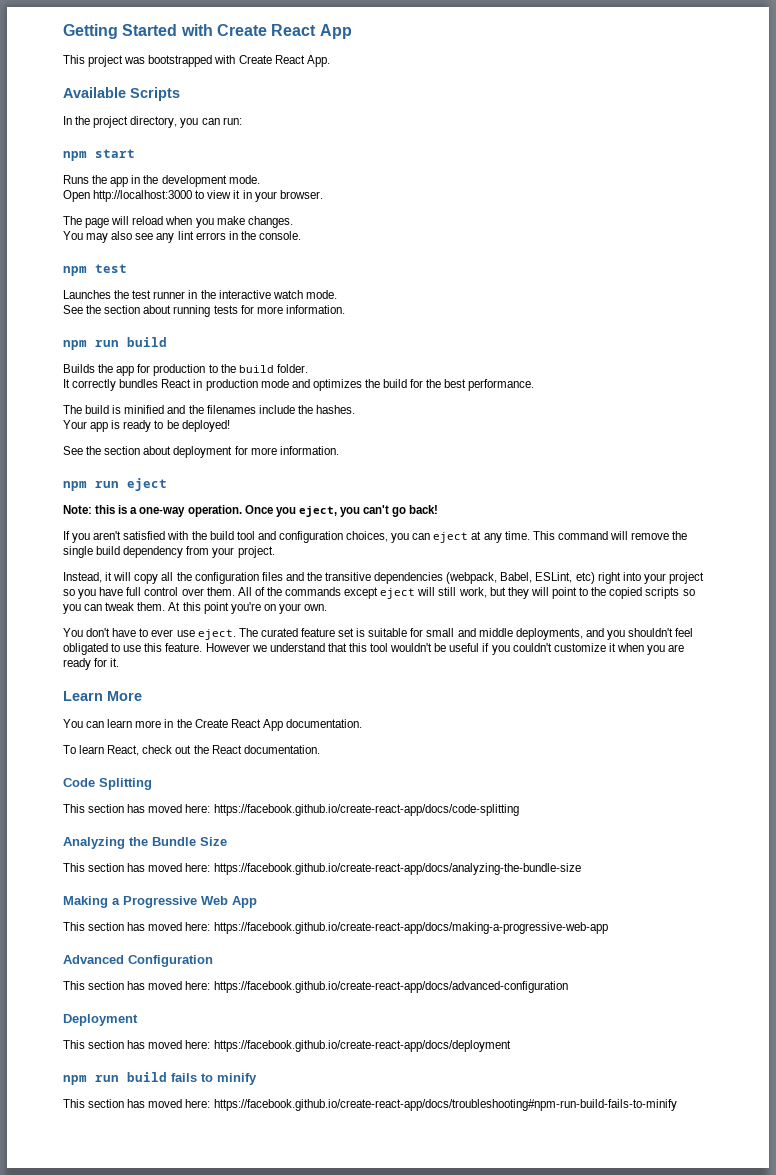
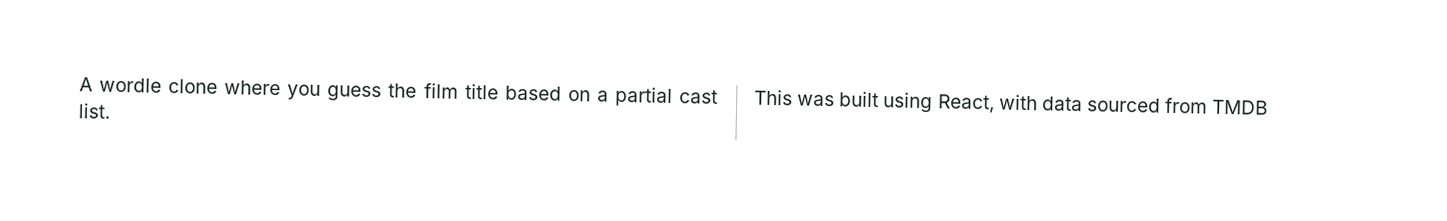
- Getting Started with Create React App
- This project was bootstrapped with Create React App.
- Available Scripts
- In the project directory, you can run:
- npm start
- Runs the app in the development mode.
- Open http://localhost:3000 to view it in your browser.
- The page will reload when you make changes.
- You may also see any lint errors in the console.
- npm test
- Launches the test runner in the interactive watch mode.
- See the section about running tests for more information.
- npm run build
- Builds the app for production to the build folder.
- It correctly bundles React in production mode and optimizes the build for the best performance.
- The build is minified and the filenames include the hashes.
- Your app is ready to be deployed!
- See the section about deployment for more information.
- npm run eject
- Note: this is a one-way operation. Once you eject, you can't go back!
- If you aren't satisfied with the build tool and configuration choices, you can eject at any time. This command will remove the single build dependency from your project.
- Instead, it will copy all the configuration files and the transitive dependencies (webpack, Babel, ESLint, etc) right into your project so you have full control over them. All of the commands except eject will still work, but they will point to the copied scripts so you can tweak them. At this point you're on your own.
- You don't have to ever use eject. The curated feature set is suitable for small and middle deployments, and you shouldn't feel obligated to use this feature. However we understand that this tool wouldn't be useful if you couldn't customize it when you are ready for it.
- Learn More
- You can learn more in the Create React App documentation.
- To learn React, check out the React documentation.
- Code Splitting
- This section has moved here: https://facebook.github.io/create-react-app/docs/code-splitting
- Analyzing the Bundle Size
- This section has moved here: https://facebook.github.io/create-react-app/docs/analyzing-the-bundle-size
- Making a Progressive Web App
- This section has moved here: https://facebook.github.io/create-react-app/docs/making-a-progressive-web-app
- Advanced Configuration
- This section has moved here: https://facebook.github.io/create-react-app/docs/advanced-configuration
- Deployment
- This section has moved here: https://facebook.github.io/create-react-app/docs/deployment
- npm run build fails to minify
- This section has moved here: https://facebook.github.io/create-react-app/docs/troubleshooting#npm-run-build-fails-to-minify
+ A wordle clone where you guess the film title based on a partial cast list.
+ This was built using React, with data sourced from TMDB

